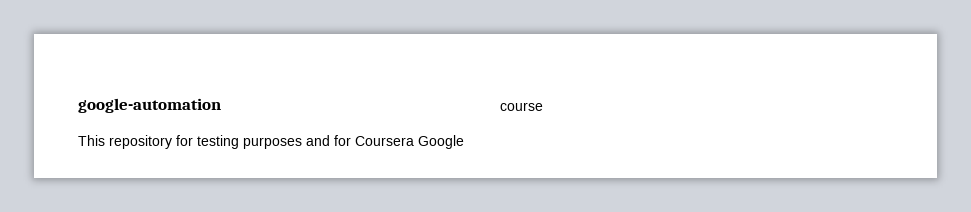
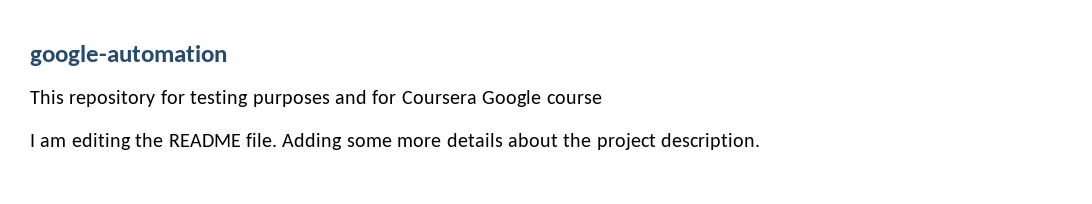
+ I am editing the README file. Adding some more details about the project description.

